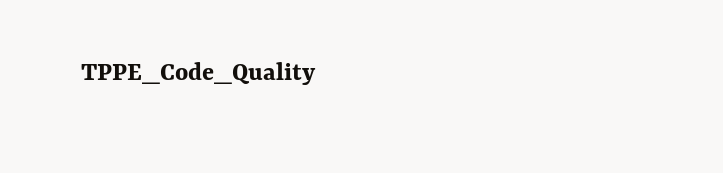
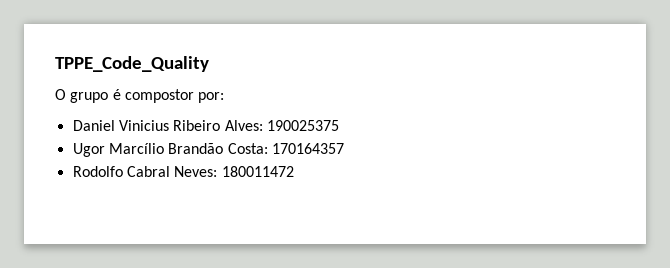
+ O grupo é compostor por:
+ Daniel Vinicius Ribeiro Alves: 190025375
+ Ugor Marcílio Brandão Costa: 170164357
+ Rodolfo Cabral Neves: 180011472

